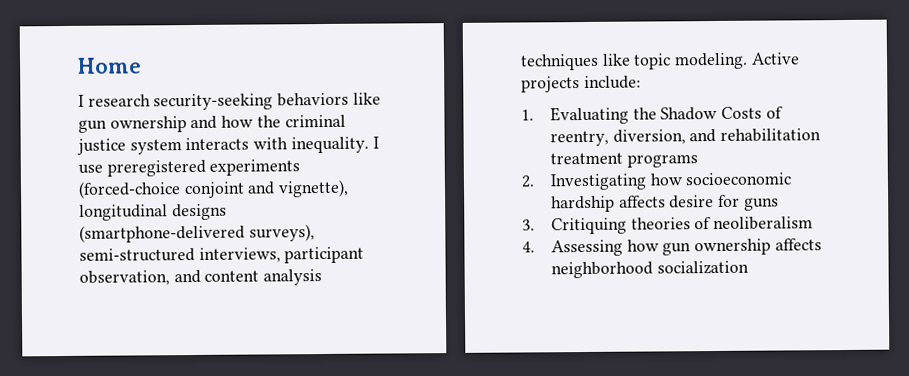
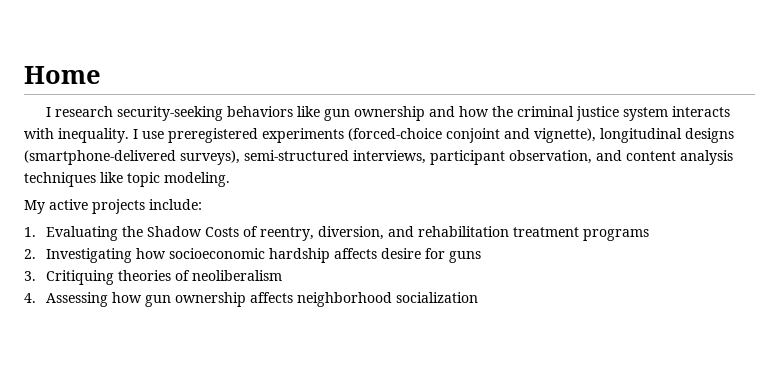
- I use preregistered experiments (forced-choice conjoint and vignette), longitudinal designs (smartphone-delivered surveys), semi-structured interviews, participant observation, and content analysis techniques like topic modeling. Active projects include:
+ I use preregistered experiments (forced-choice conjoint and vignette), longitudinal designs (smartphone-delivered surveys), semi-structured interviews, participant observation, and content analysis techniques like topic modeling.
+ My active projects include:

